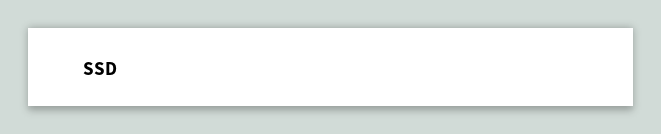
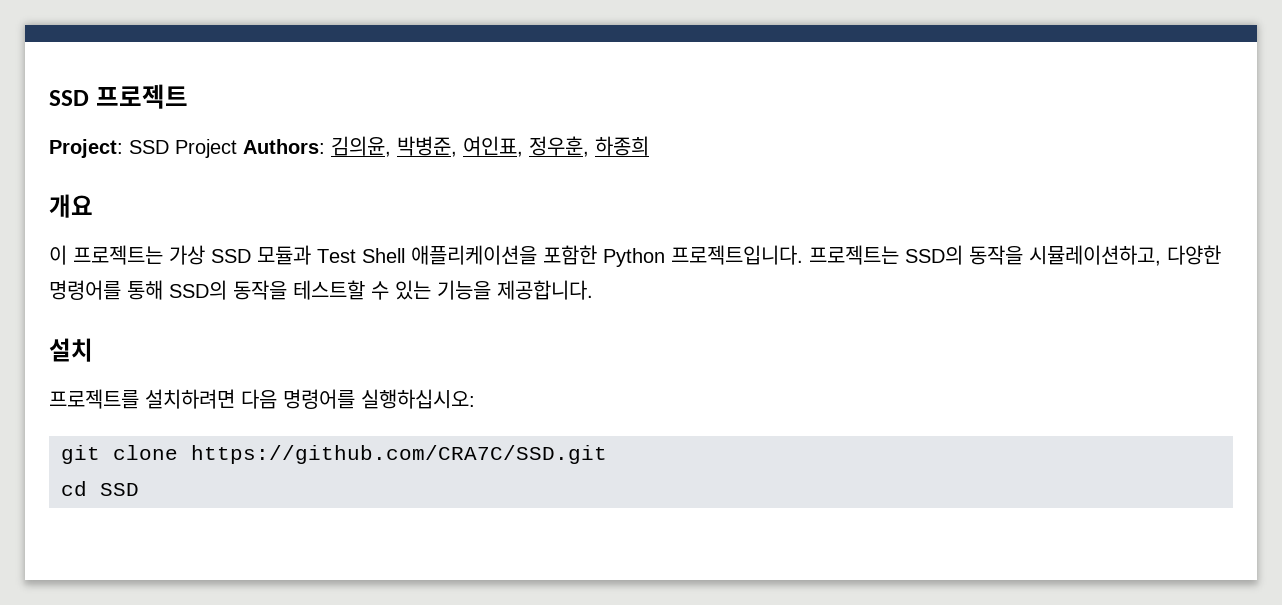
- SSD
+ SSD 프로젝트
+ Project: SSD Project Authors: 김의윤, 박병준, 여인표, 정우훈, 하종희
+ 개요
+ 이 프로젝트는 가상 SSD 모듈과 Test Shell 애플리케이션을 포함한 Python 프로젝트입니다. 프로젝트는 SSD의 동작을 시뮬레이션하고, 다양한 명령어를 통해 SSD의 동작을 테스트할 수 있는 기능을 제공합니다.
+ 설치
+ 프로젝트를 설치하려면 다음 명령어를 실행하십시오:
+ git clone https://github.com/CRA7C/SSD.git
+ cd SSD

